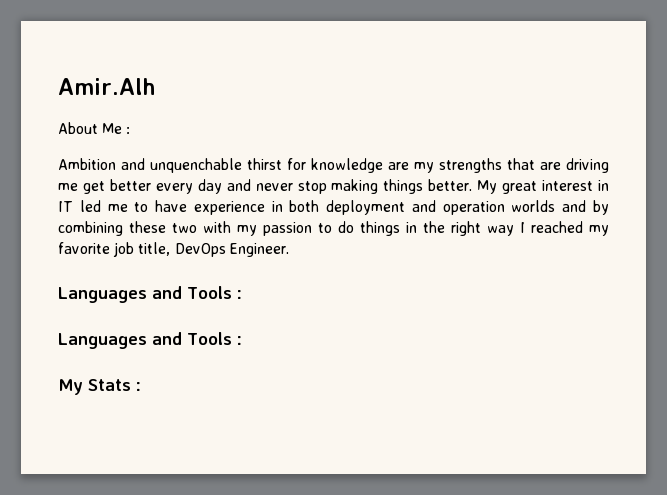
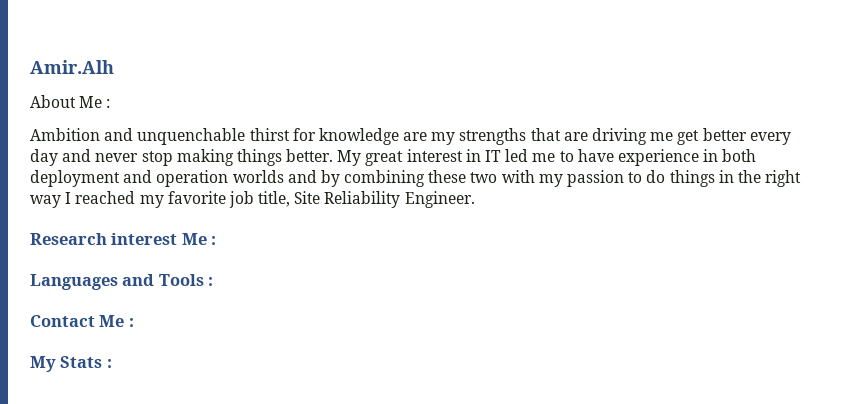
- My great interest in IT led me to have experience in both deployment and operation worlds and by combining these two with my passion to do things in the right way I reached my favorite job title, DevOps Engineer.
- Languages and Tools :
+ My great interest in IT led me to have experience in both deployment and operation worlds and by combining these two with my passion to do things in the right way I reached my favorite job title, Site Reliability Engineer.
+ Research interest Me :
+ Contact Me :

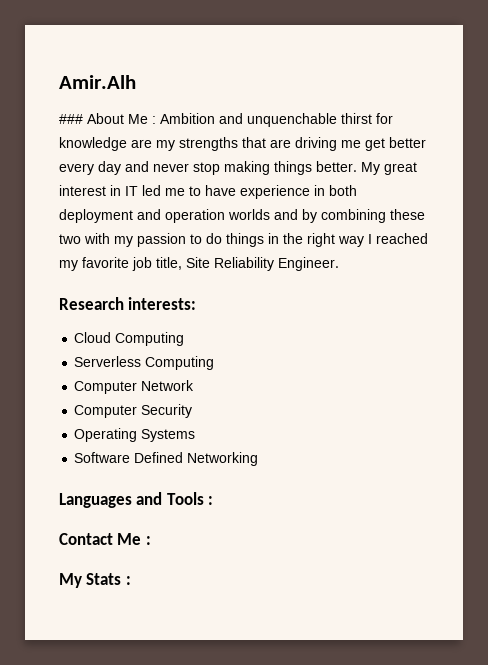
- About Me :
- Ambition and unquenchable thirst for knowledge are my strengths that are driving me get better every day and never stop making things better.
+ ### About Me : Ambition and unquenchable thirst for knowledge are my strengths that are driving me get better every day and never stop making things better.
- Research interest Me :
+ Research interests:
+ Cloud Computing
+ Serverless Computing
+ Computer Network
+ Computer Security
+ Operating Systems
+ Software Defined Networking

